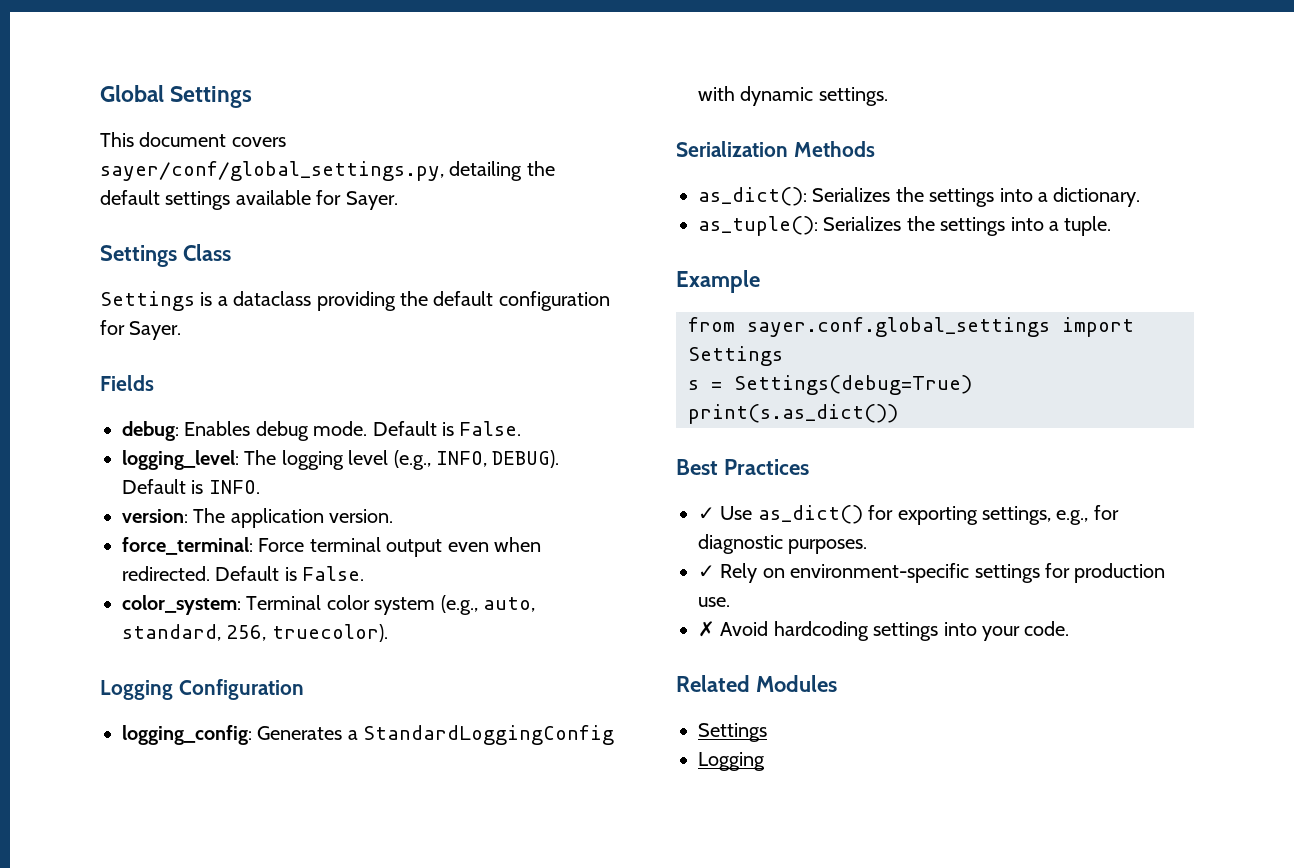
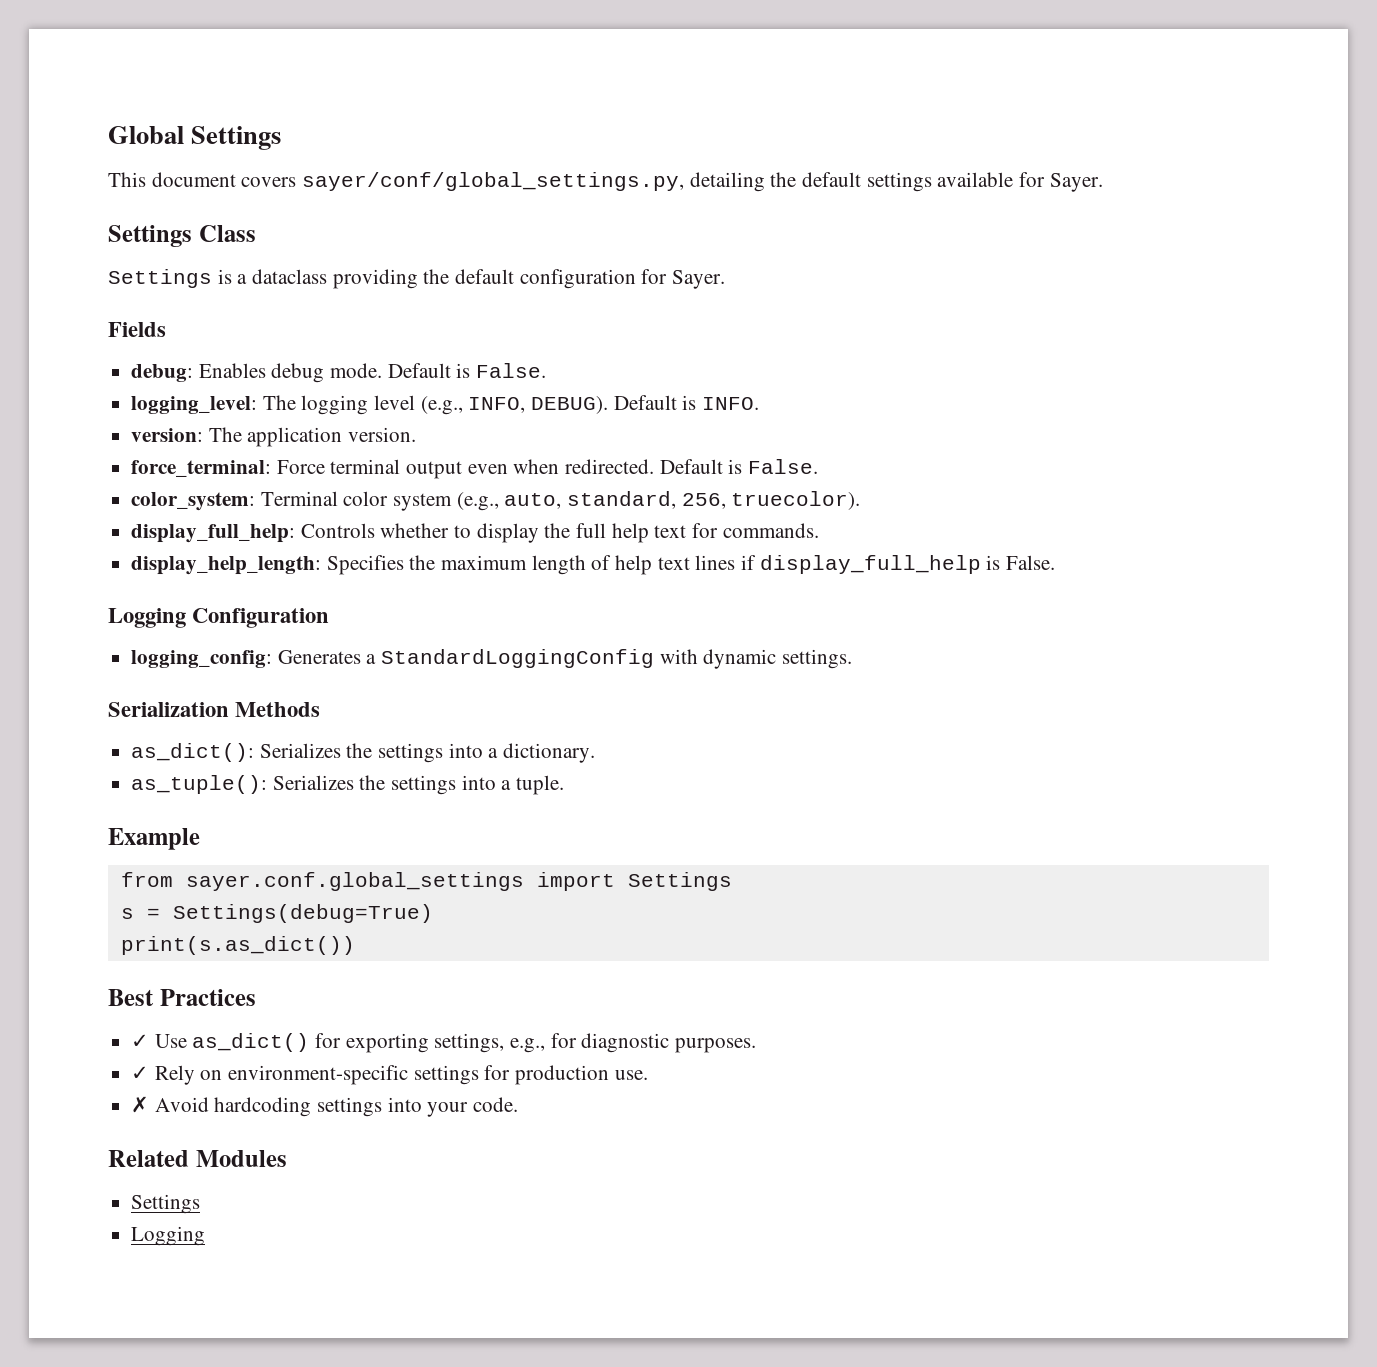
+ display_full_help: Controls whether to display the full help text for commands.
+ display_help_length: Specifies the maximum length of help text lines if display_full_help is False.

